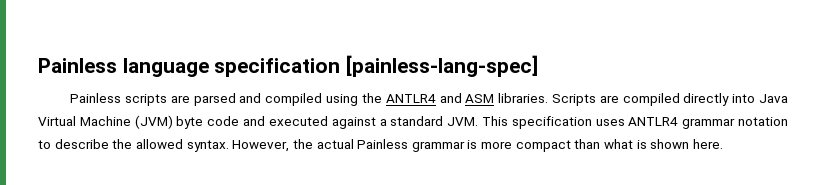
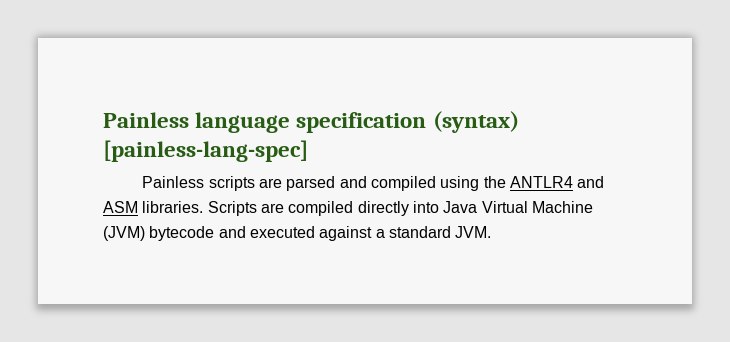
- Painless language specification [painless-lang-spec]
+ Painless language specification (syntax) [painless-lang-spec]
- Scripts are compiled directly into Java Virtual Machine (JVM) byte code and executed against a standard JVM. This specification uses ANTLR4 grammar notation to describe the allowed syntax. However, the actual Painless grammar is more compact than what is shown here.
+ Scripts are compiled directly into Java Virtual Machine (JVM) bytecode and executed against a standard JVM.

